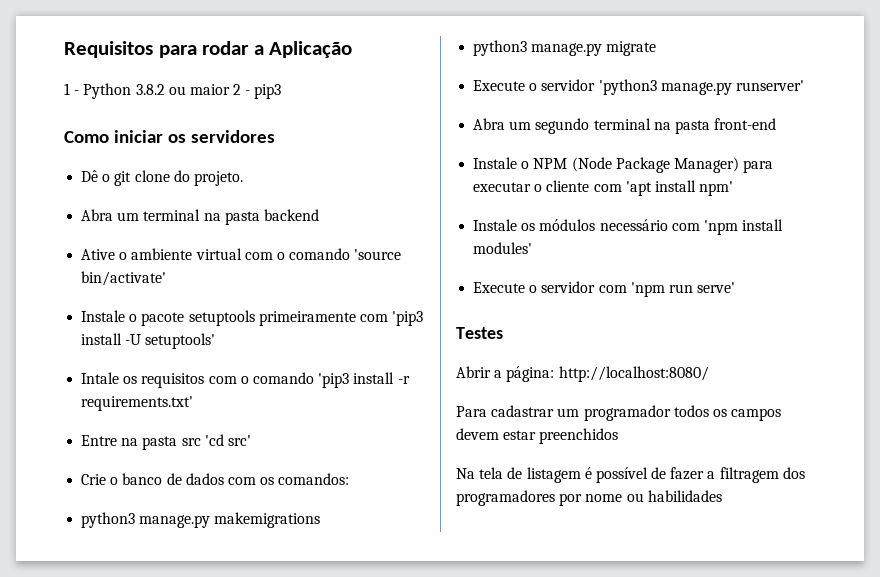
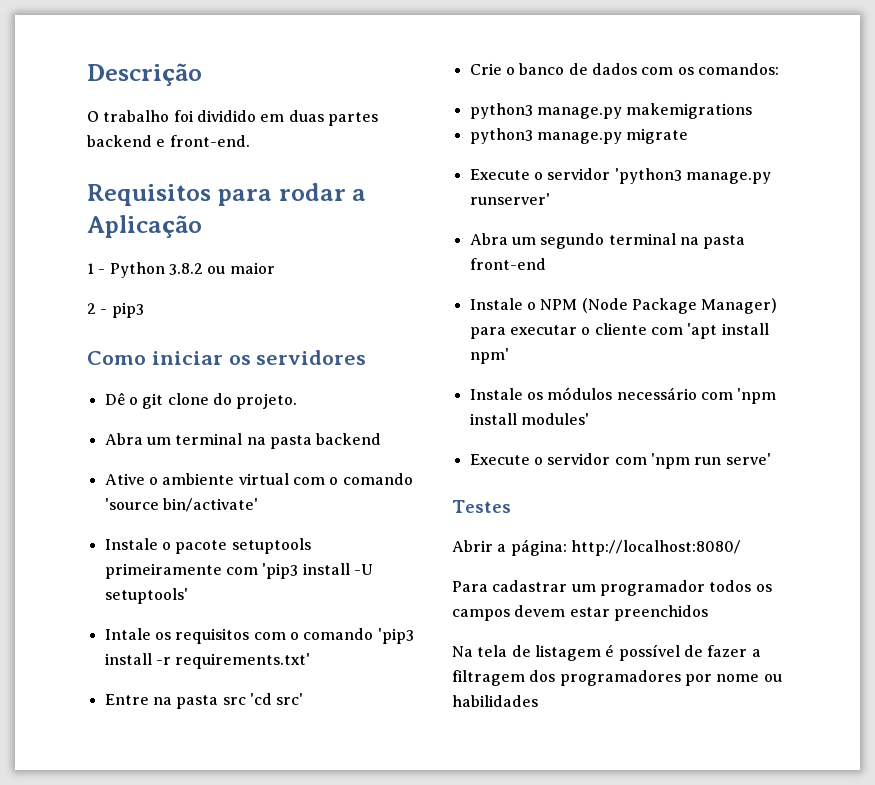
+ Descrição
+ O trabalho foi dividido em duas partes backend e front-end.
- 1 - Python 3.8.2 ou maior 2 - pip3
+ 1 - Python 3.8.2 ou maior
+ 2 - pip3

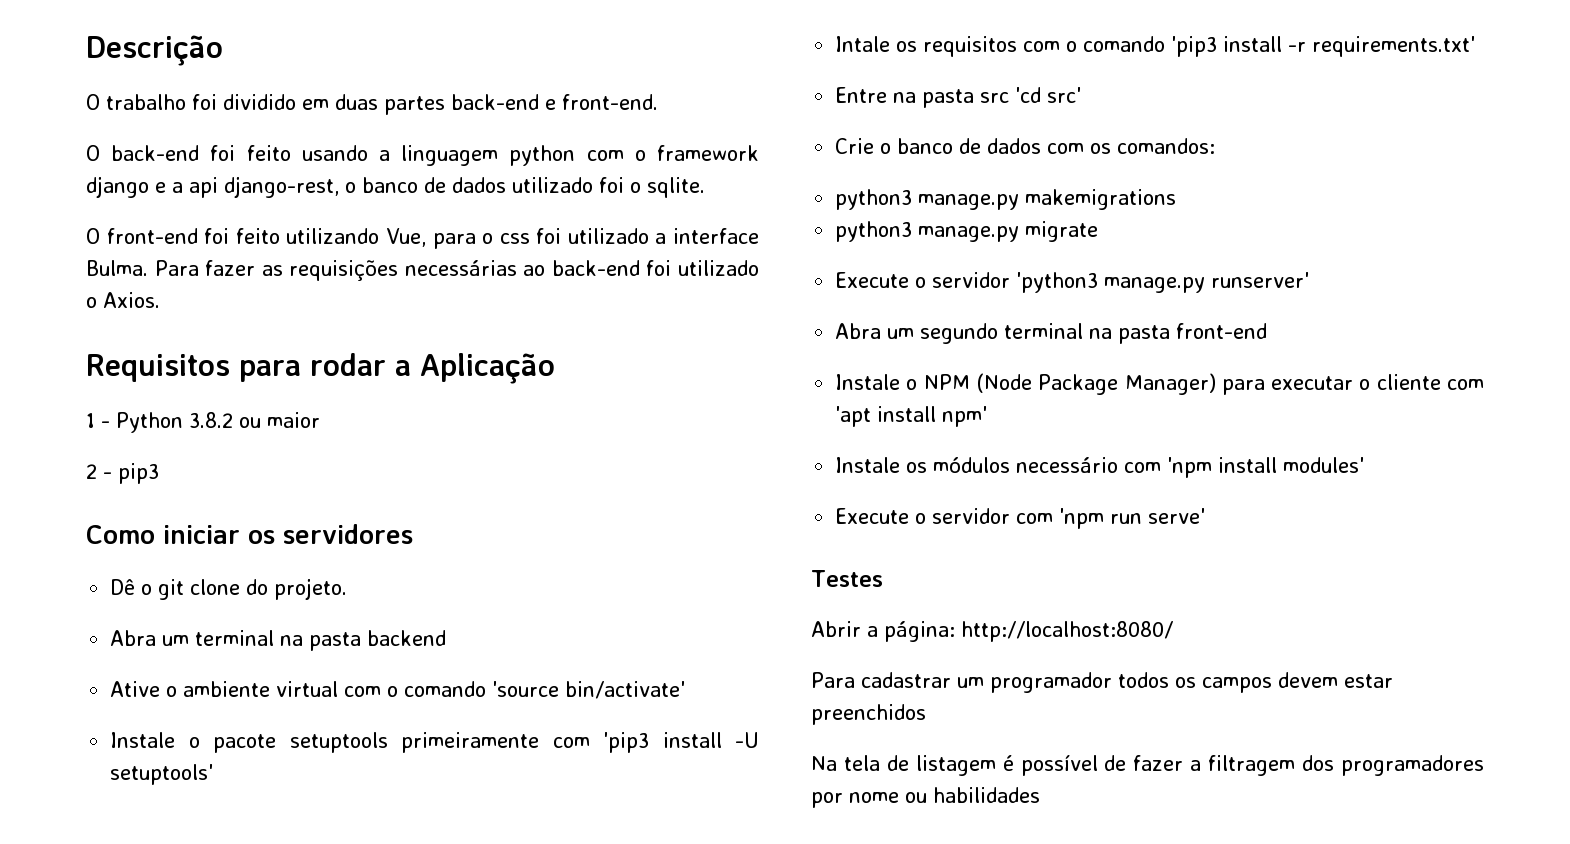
- O trabalho foi dividido em duas partes backend e front-end.
+ O trabalho foi dividido em duas partes back-end e front-end.
+ O back-end foi feito usando a linguagem python com o framework django e a api django-rest, o banco de dados utilizado foi o sqlite.
+ O front-end foi feito utilizando Vue, para o css foi utilizado a interface Bulma. Para fazer as requisições necessárias ao back-end foi utilizado o Axios.

